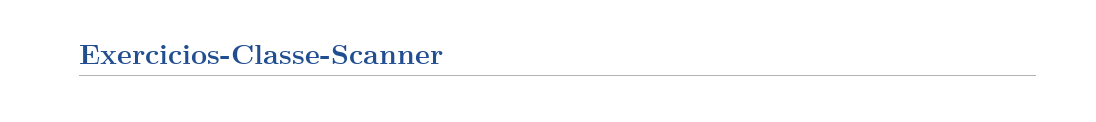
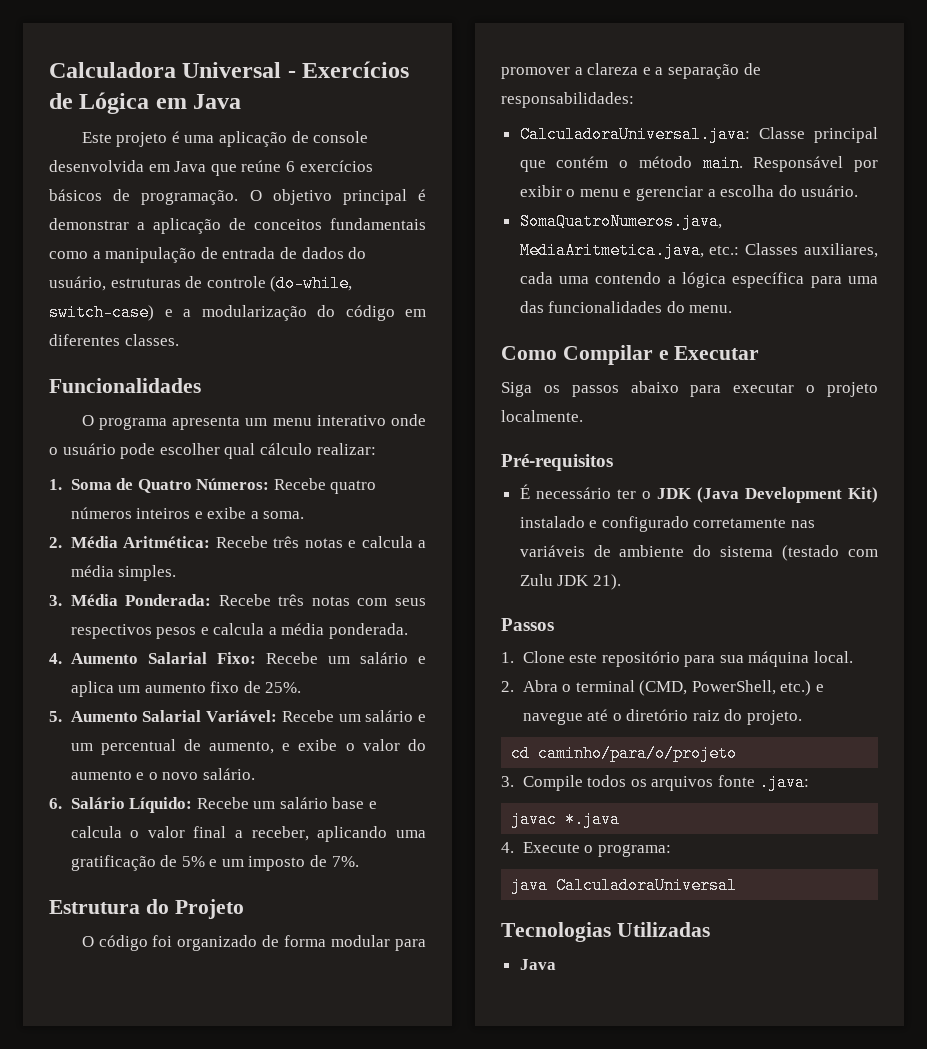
- Exercicios-Classe-Scanner
+ Calculadora Universal - Exercícios de Lógica em Java
+ Este projeto é uma aplicação de console desenvolvida em Java que reúne 6 exercícios básicos de programação. O objetivo principal é demonstrar a aplicação de conceitos fundamentais como a manipulação de entrada de dados do usuário, estruturas de controle (do-while, switch-case) e a modularização do código em diferentes classes.
+ Funcionalidades
+ O programa apresenta um menu interativo onde o usuário pode escolher qual cálculo realizar:
+ 1. Soma de Quatro Números: Recebe quatro números inteiros e exibe a soma.
+ 2. Média Aritmética: Recebe três notas e calcula a média simples.
+ 3. Média Ponderada: Recebe três notas com seus respectivos pesos e calcula a média ponderada.
+ 4. Aumento Salarial Fixo: Recebe um salário e aplica um aumento fixo de 25%.
+ 5. Aumento Salarial Variável: Recebe um salário e um percentual de aumento, e exibe o valor do aumento e o novo salário.
+ 6. Salário Líquido: Recebe um salário base e calcula o valor final a receber, aplicando uma gratificação de 5% e um imposto de 7%.
+ Estrutura do Projeto
+ O código foi organizado de forma modular para promover a clareza e a separação de responsabilidades:
+ CalculadoraUniversal.java: Classe principal que contém o método main. Responsável por exibir o menu e gerenciar a escolha do usuário.
+ SomaQuatroNumeros.java, MediaAritmetica.java, etc.: Classes auxiliares, cada uma contendo a lógica específica para uma das funcionalidades do menu.
+ Como Compilar e Executar
+ Siga os passos abaixo para executar o projeto localmente.
+ Pré-requisitos
+ É necessário ter o JDK (Java Development Kit) instalado e configurado corretamente nas variáveis de ambiente do sistema (testado com Zulu JDK 21).
+ Passos
+ 1. Clone este repositório para sua máquina local.
+ 2. Abra o terminal (CMD, PowerShell, etc.) e navegue até o diretório raiz do projeto.
+ cd caminho/para/o/projeto
+ 3. Compile todos os arquivos fonte .java:
+ javac *.java
+ 4. Execute o programa:
+ java CalculadoraUniversal
+ Tecnologias Utilizadas
+ Java

